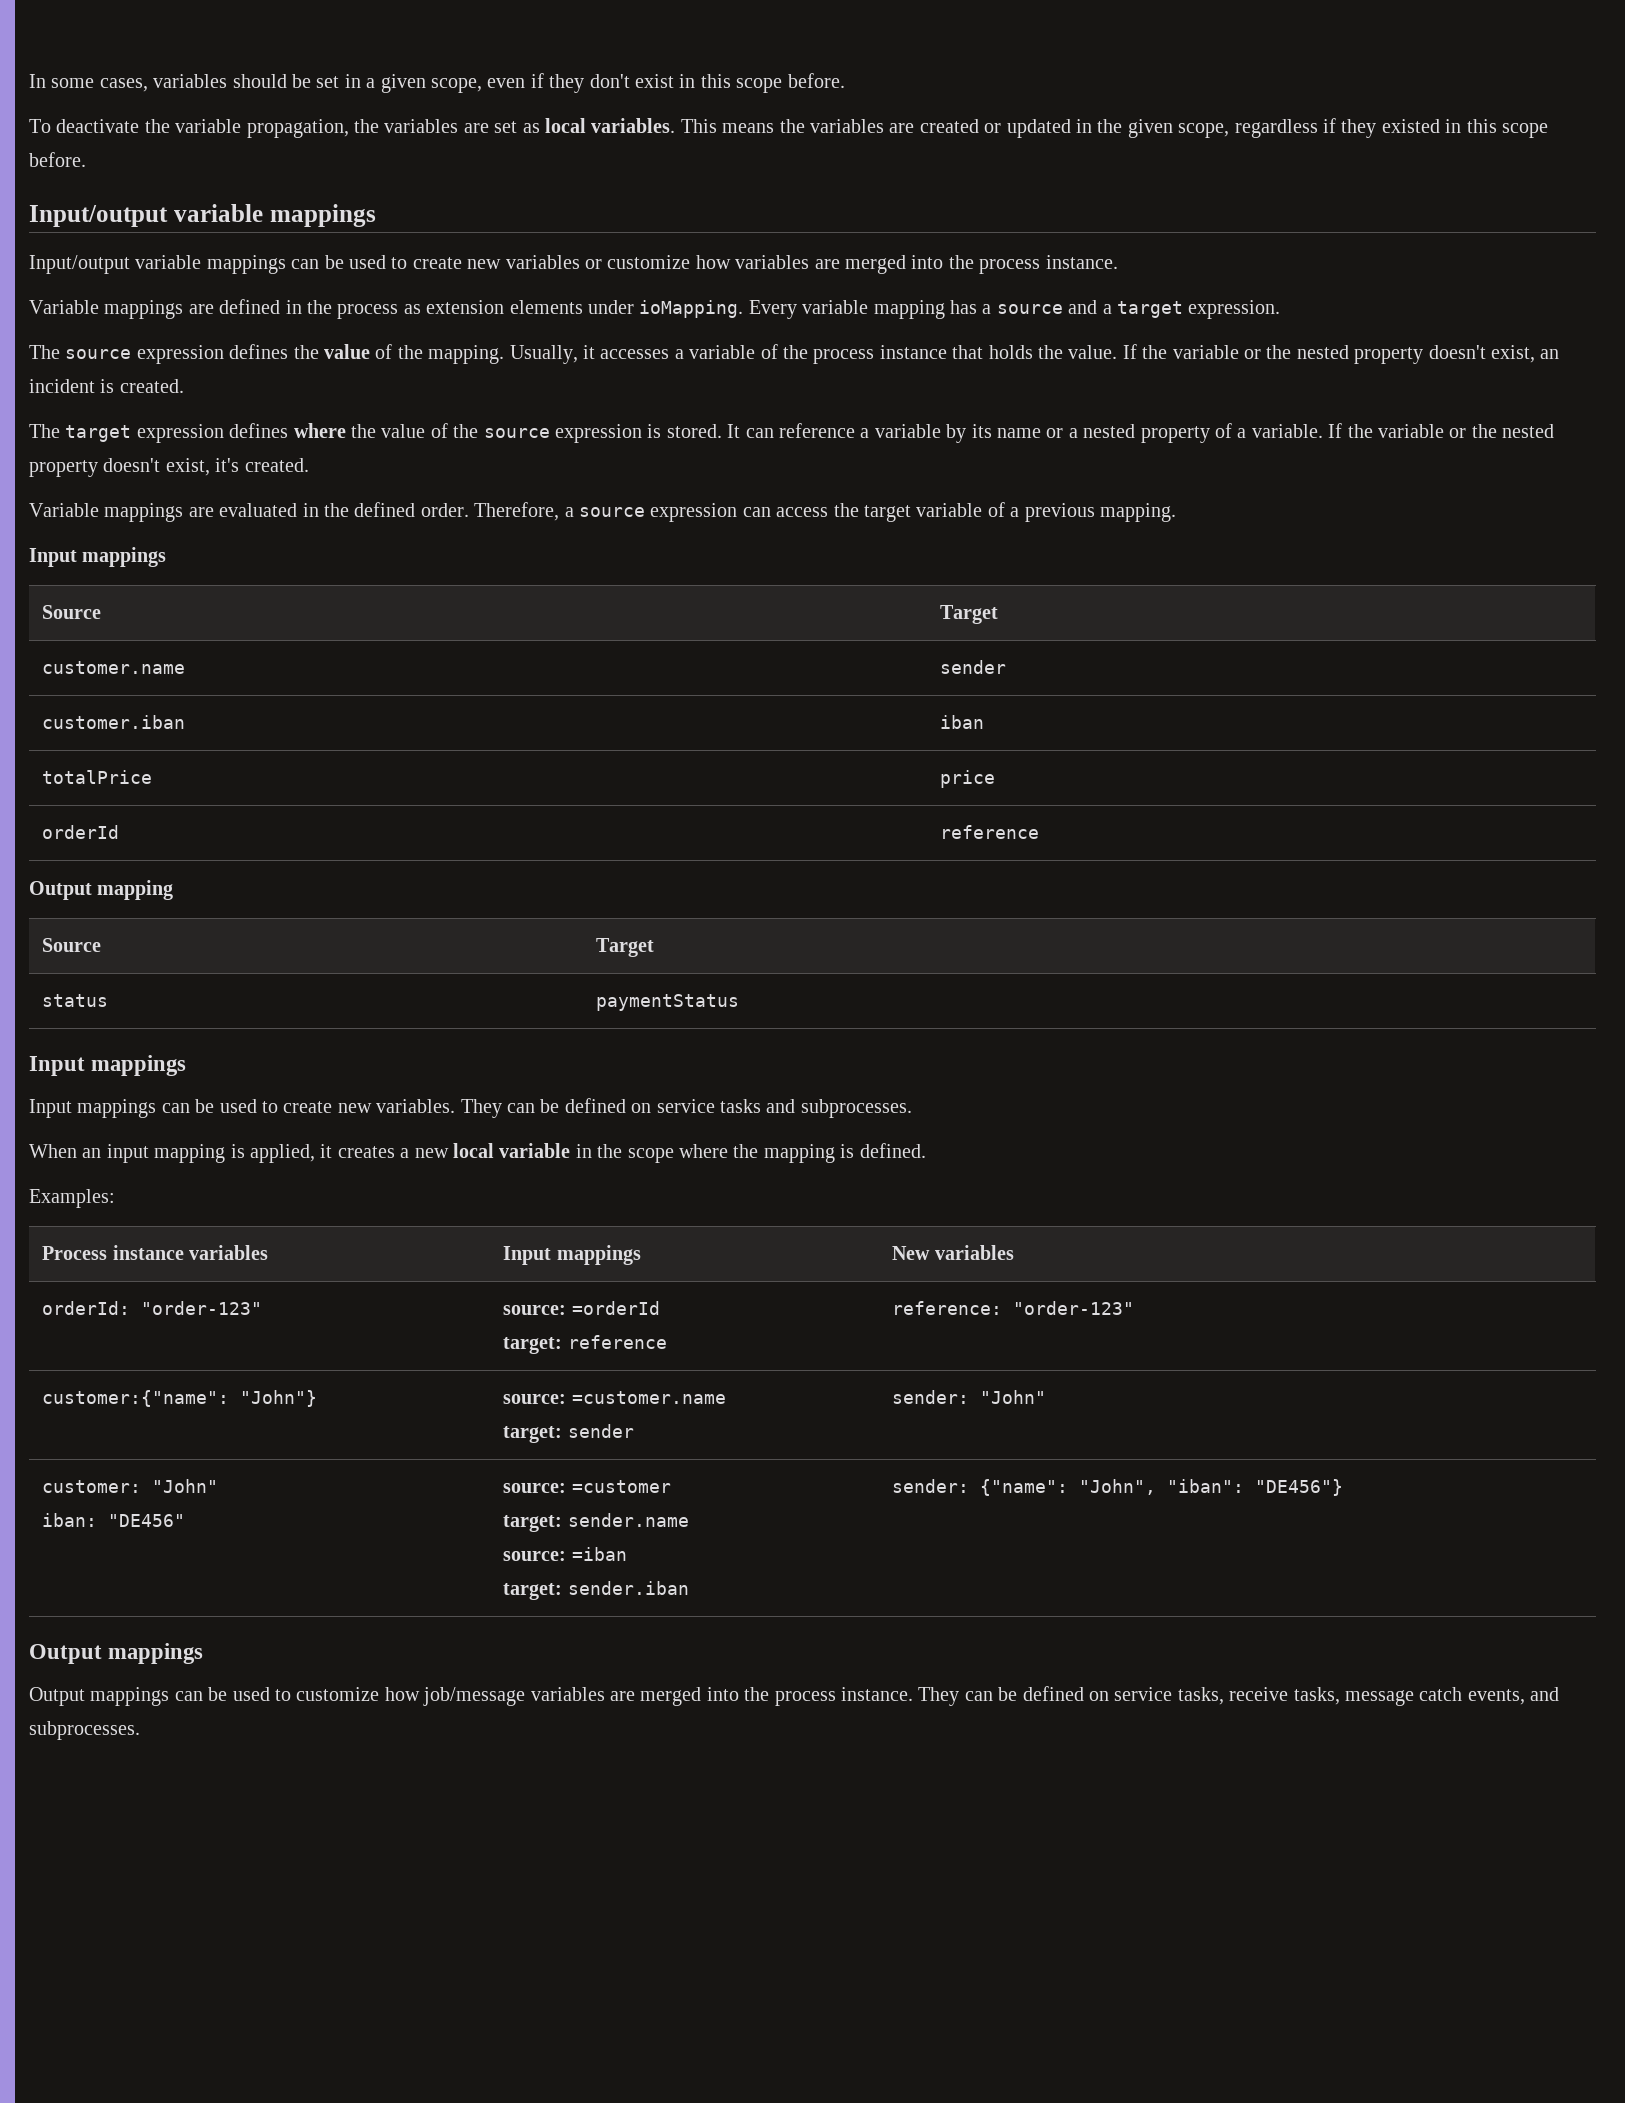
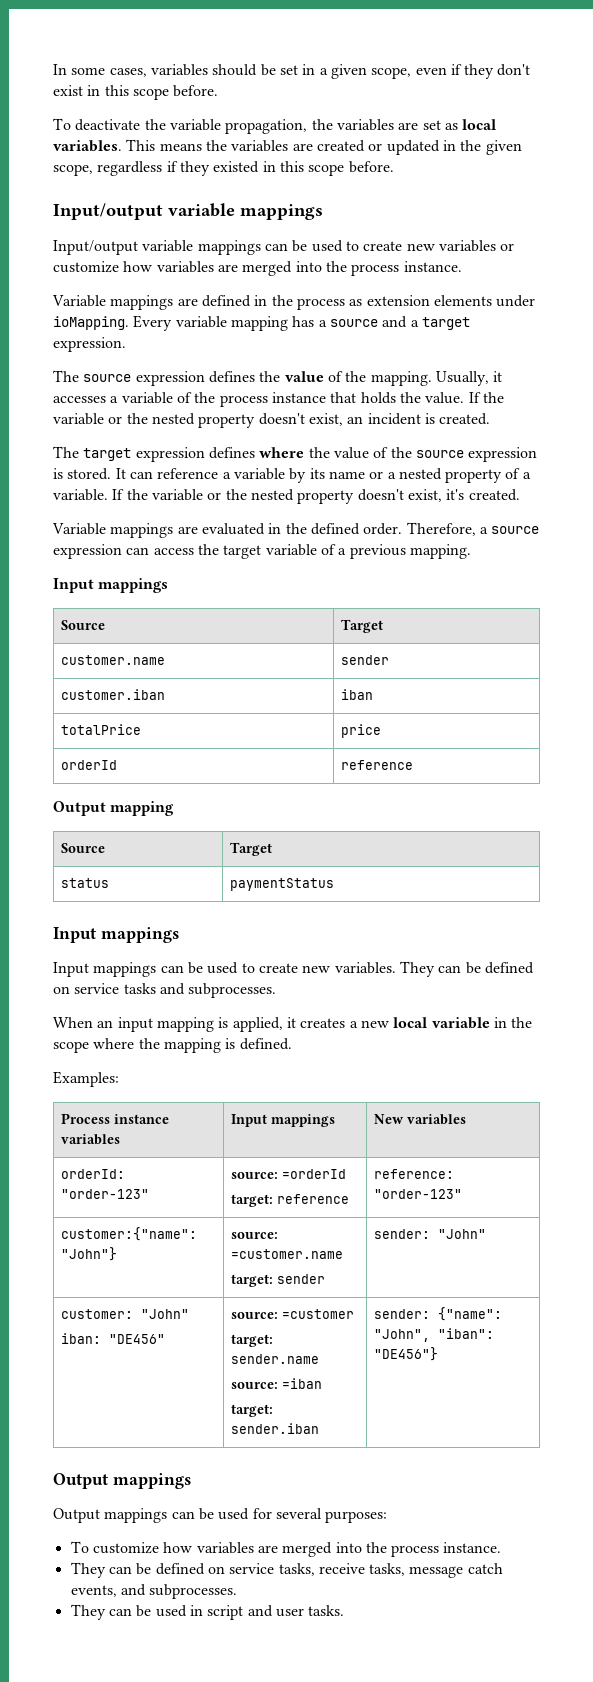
- Output mappings can be used to customize how job/message variables are merged into the process instance. They can be defined on service tasks, receive tasks, message catch events, and subprocesses.
+ Output mappings can be used for several purposes:
+ To customize how variables are merged into the process instance.
+ They can be defined on service tasks, receive tasks, message catch events, and subprocesses.
+ They can be used in script and user tasks.

